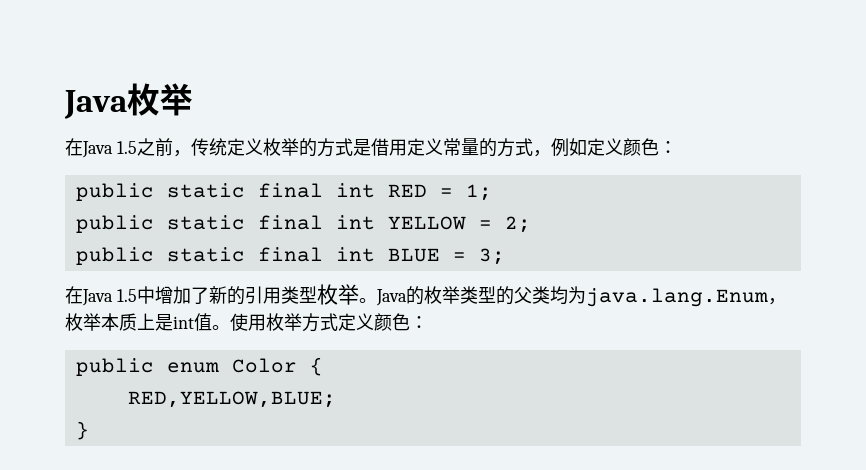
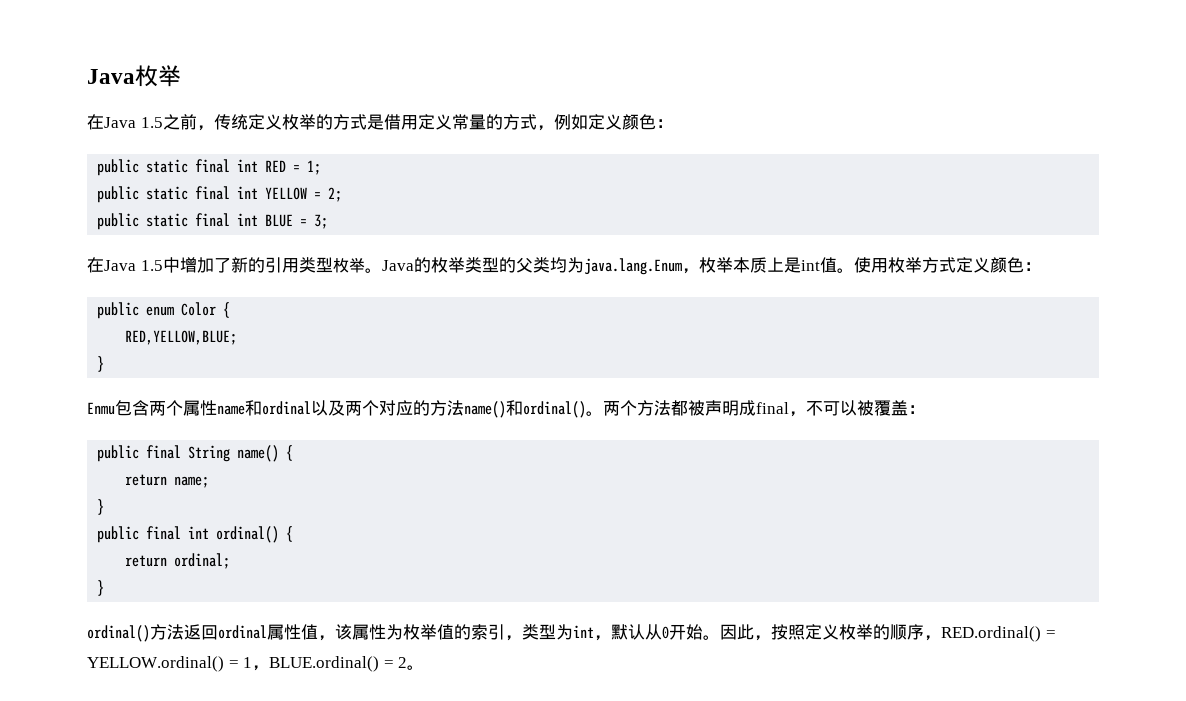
+ Enmu包含两个属性name和ordinal以及两个对应的方法name()和ordinal()。两个方法都被声明成final，不可以被覆盖：
+ public final String name() {
+ return name;
+ }
+ public final int ordinal() {
+ return ordinal;
+ }
+ ordinal()方法返回ordinal属性值，该属性为枚举值的索引，类型为int，默认从0开始。因此，按照定义枚举的顺序，RED.ordinal() = YELLOW.ordinal() = 1，BLUE.ordinal() = 2。

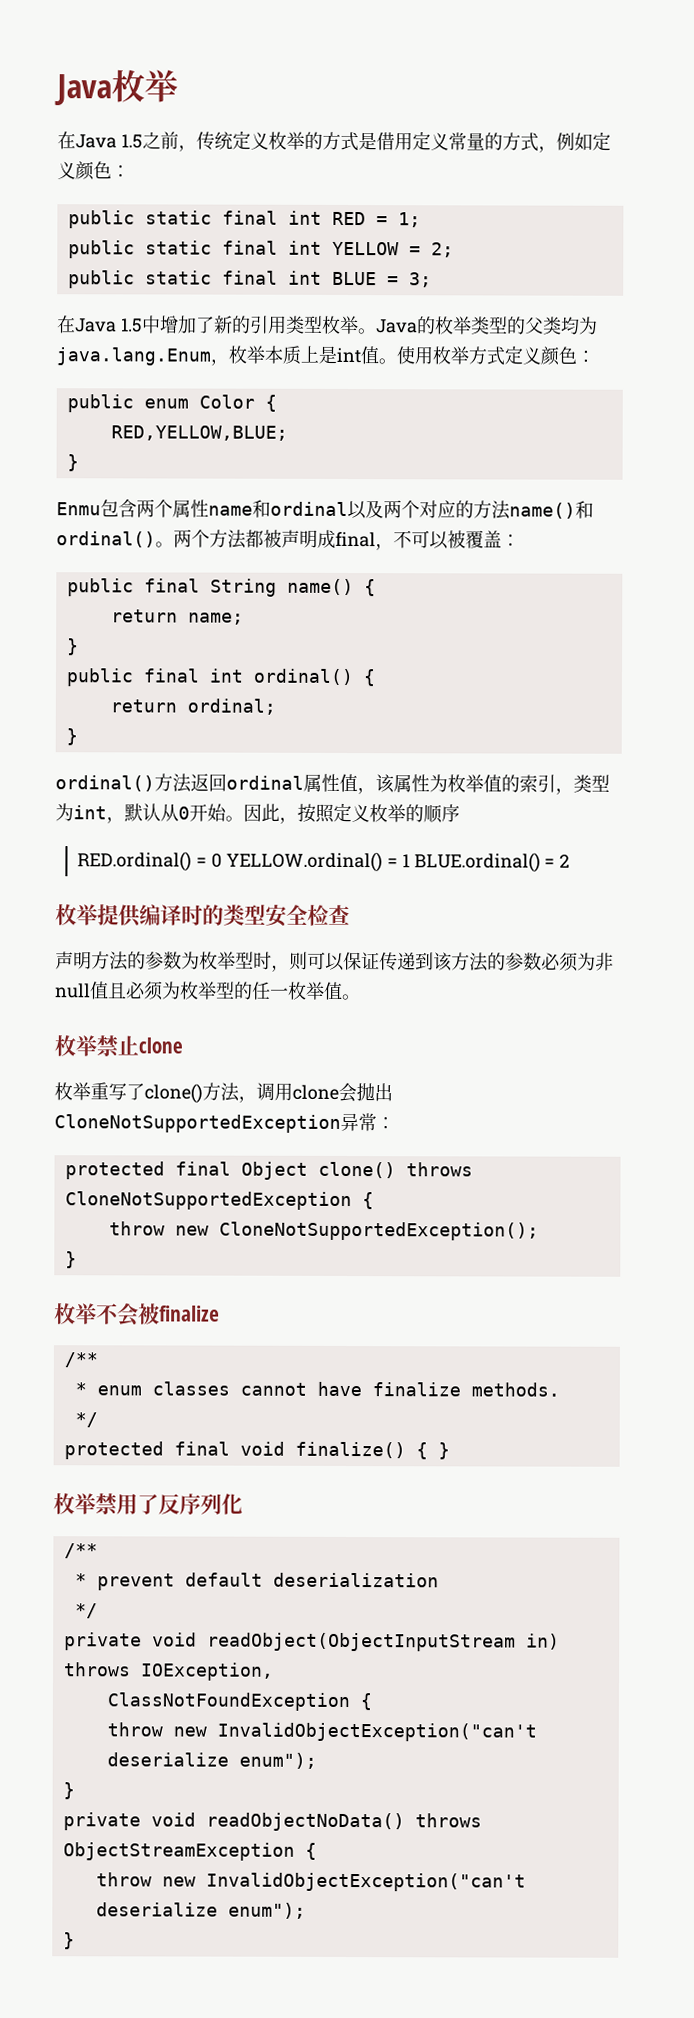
- 因此，按照定义枚举的顺序，RED.ordinal() = YELLOW.ordinal() = 1，BLUE.ordinal() = 2。
+ 因此，按照定义枚举的顺序
+ RED.ordinal() = 0 YELLOW.ordinal() = 1 BLUE.ordinal() = 2
+ 枚举提供编译时的类型安全检查
+ 声明方法的参数为枚举型时，则可以保证传递到该方法的参数必须为非null值且必须为枚举型的任一枚举值。
+ 枚举禁止clone
+ 枚举重写了clone()方法，调用clone会抛出CloneNotSupportedException异常：
+ protected final Object clone() throws CloneNotSupportedException {
+ throw new CloneNotSupportedException();
+ }
+ 枚举不会被finalize
+ /**
+ * enum classes cannot have finalize methods.
+ */
+ protected final void finalize() { }
+ 枚举禁用了反序列化
+ /**
+ * prevent default deserialization
+ */
+ private void readObject(ObjectInputStream in) throws IOException,
+ ClassNotFoundException {
+ throw new InvalidObjectException("can't deserialize enum");
+ }
+ private void readObjectNoData() throws ObjectStreamException {
+ throw new InvalidObjectException("can't deserialize enum");
+ }

